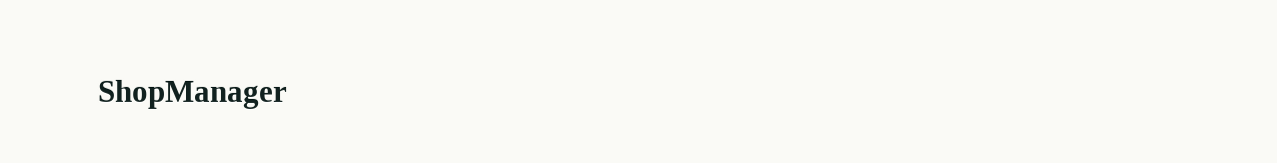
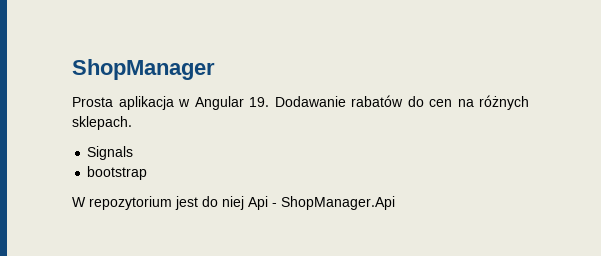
+ Prosta aplikacja w Angular 19. Dodawanie rabatów do cen na różnych sklepach.
+ Signals
+ bootstrap
+ W repozytorium jest do niej Api - ShopManager.Api

